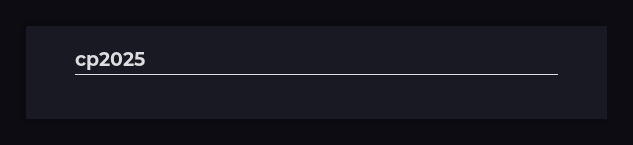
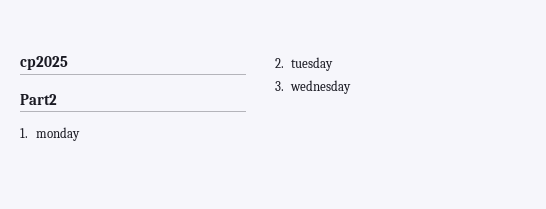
+ Part2
+ 1. monday
+ 2. tuesday
+ 3. wednesday

